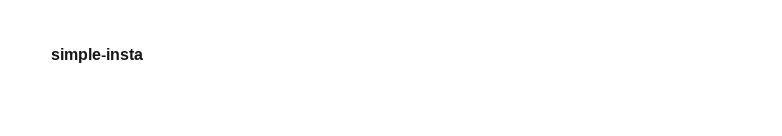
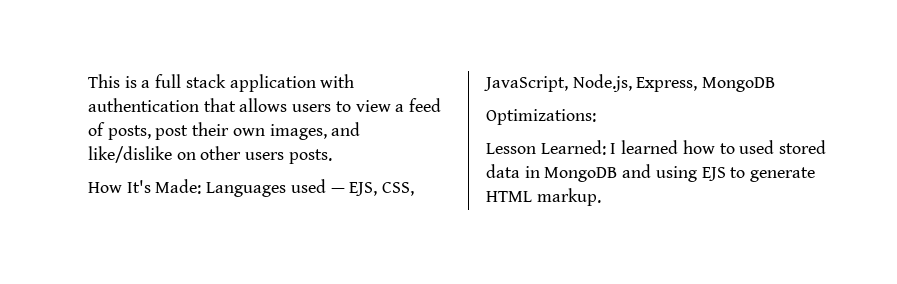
- simple-insta
+ This is a full stack application with authentication that allows users to view a feed of posts, post their own images, and like/dislike on other users posts.
+ How It's Made: Languages used — EJS, CSS, JavaScript, Node.js, Express, MongoDB
+ Optimizations:
+ Lesson Learned: I learned how to used stored data in MongoDB and using EJS to generate HTML markup.

